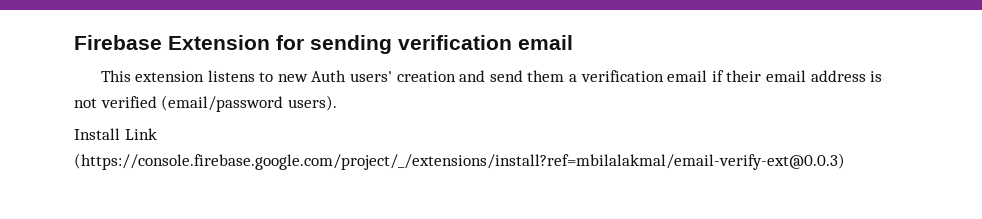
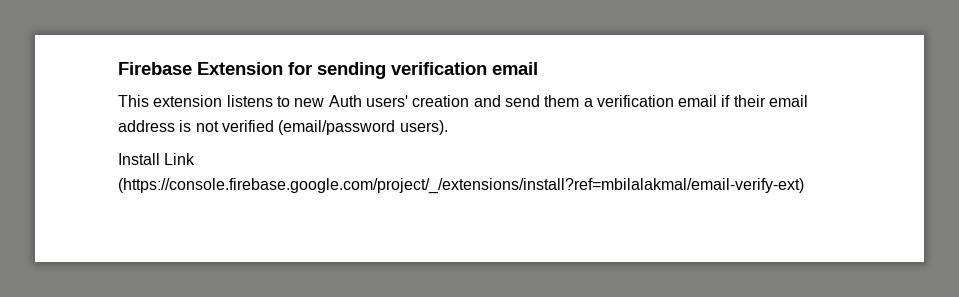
- Install Link (https://console.firebase.google.com/project/_/extensions/install?ref=mbilalakmal/email-verify-ext@0.0.3)
+ Install Link (https://console.firebase.google.com/project/_/extensions/install?ref=mbilalakmal/email-verify-ext)

